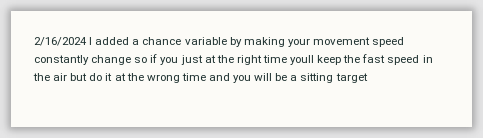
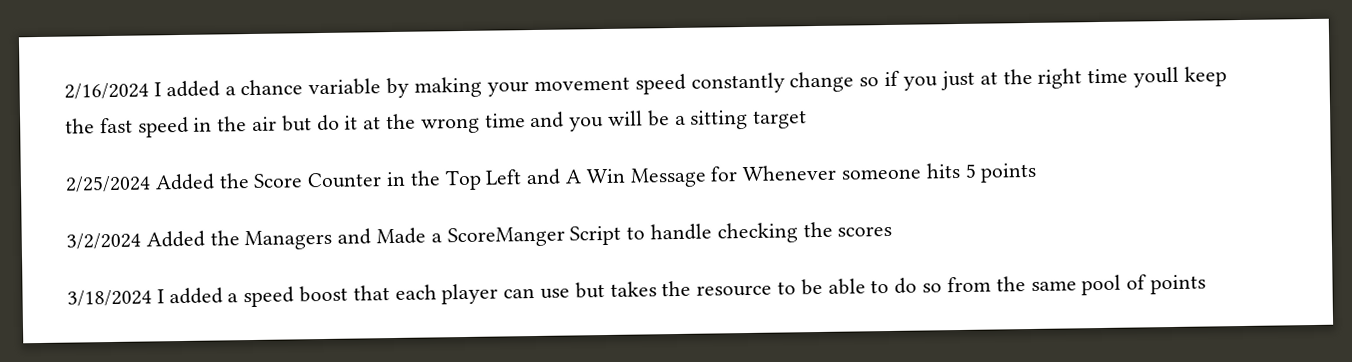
+ 2/25/2024 Added the Score Counter in the Top Left and A Win Message for Whenever someone hits 5 points
+ 3/2/2024 Added the Managers and Made a ScoreManger Script to handle checking the scores
+ 3/18/2024 I added a speed boost that each player can use but takes the resource to be able to do so from the same pool of points

